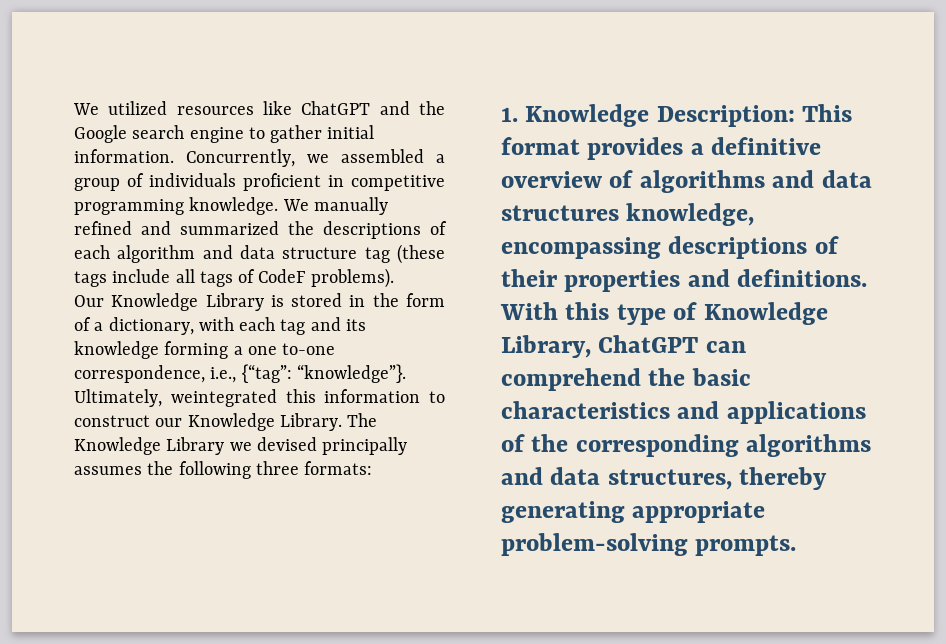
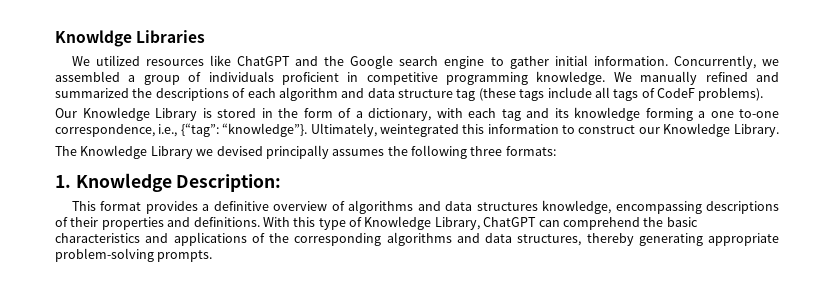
+ Knowldge Libraries
- Ultimately, weintegrated this information to construct our Knowledge Library. The Knowledge Library we devised principally assumes the following three formats:
+ Ultimately, weintegrated this information to construct our Knowledge Library.
+ The Knowledge Library we devised principally assumes the following three formats:
- 1. Knowledge Description: This format provides a definitive overview of algorithms and data structures knowledge, encompassing descriptions of their properties and definitions.
+ 1. Knowledge Description:
+ This format provides a definitive overview of algorithms and data structures knowledge, encompassing descriptions of their properties and definitions.

